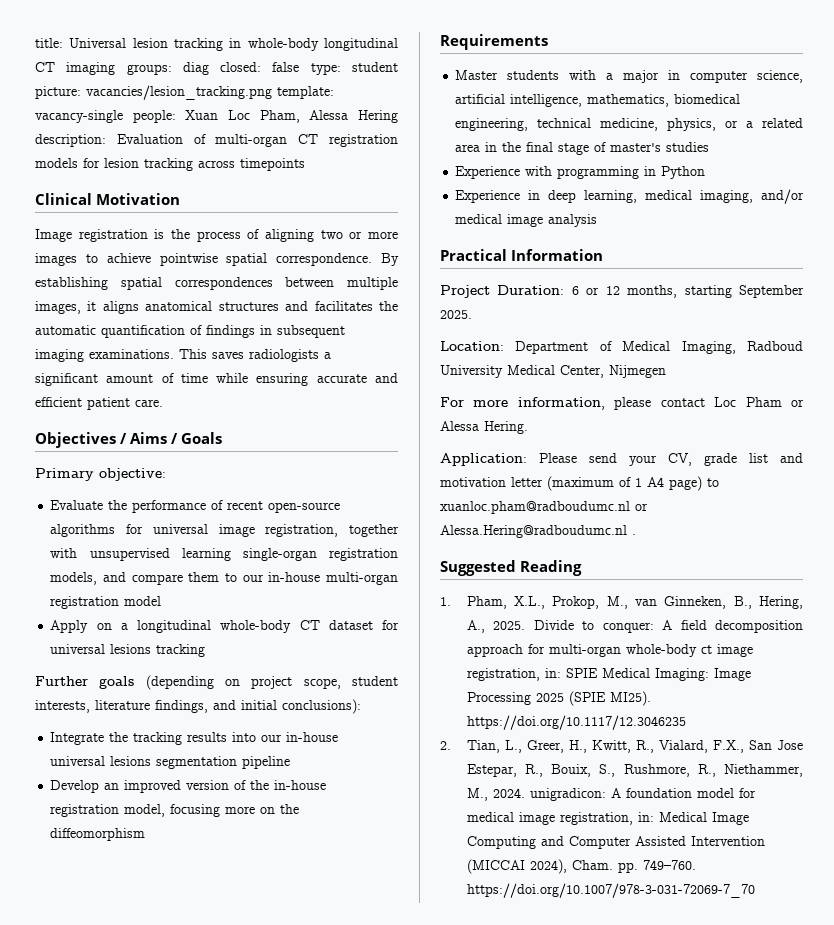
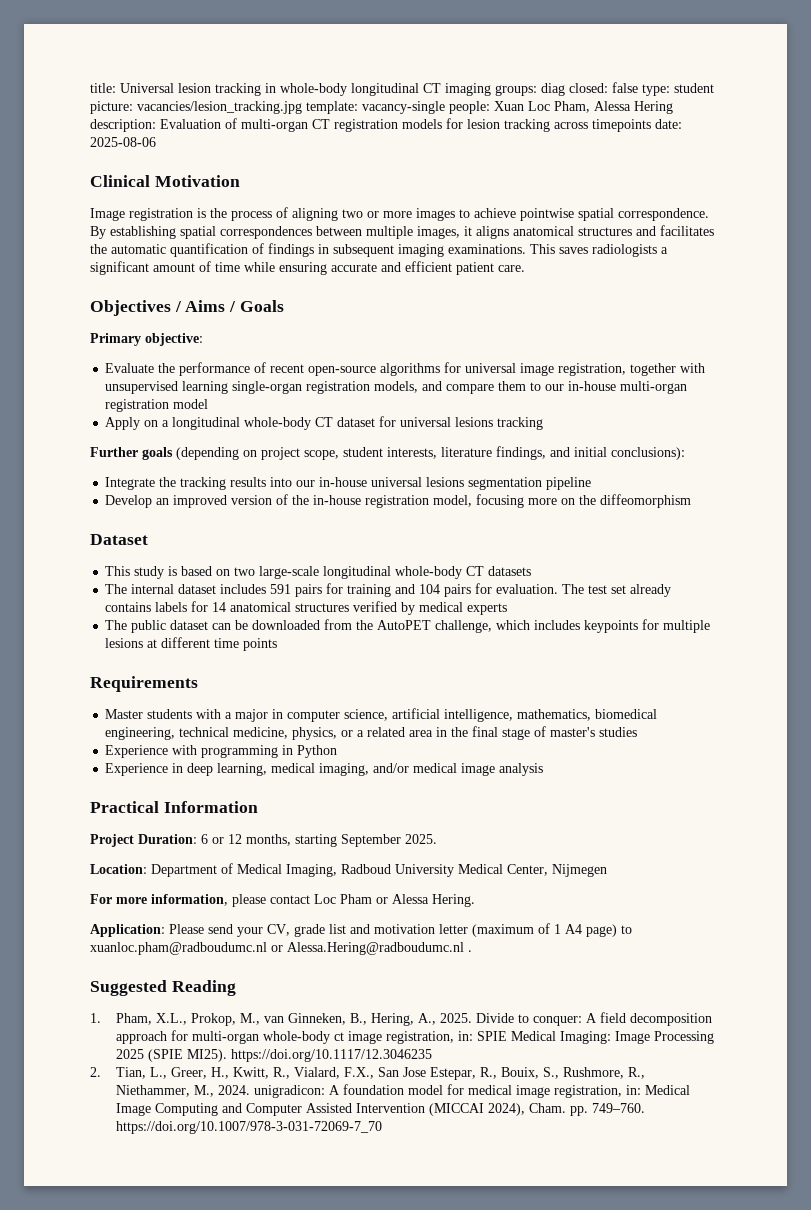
- title: Universal lesion tracking in whole-body longitudinal CT imaging groups: diag closed: false type: student picture: vacancies/lesion_tracking.png template: vacancy-single people: Xuan Loc Pham, Alessa Hering description: Evaluation of multi-organ CT registration models for lesion tracking across timepoints
+ title: Universal lesion tracking in whole-body longitudinal CT imaging groups: diag closed: false type: student picture: vacancies/lesion_tracking.jpg template: vacancy-single people: Xuan Loc Pham, Alessa Hering description: Evaluation of multi-organ CT registration models for lesion tracking across timepoints date: 2025-08-06
+ Dataset
+ This study is based on two large-scale longitudinal whole-body CT datasets
+ The internal dataset includes 591 pairs for training and 104 pairs for evaluation. The test set already contains labels for 14 anatomical structures verified by medical experts
+ The public dataset can be downloaded from the AutoPET challenge, which includes keypoints for multiple lesions at different time points

